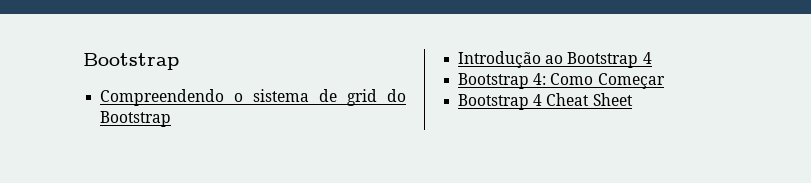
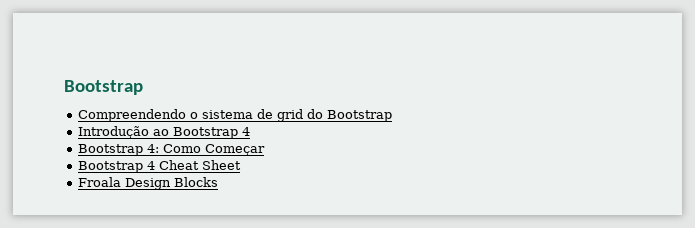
+ Froala Design Blocks

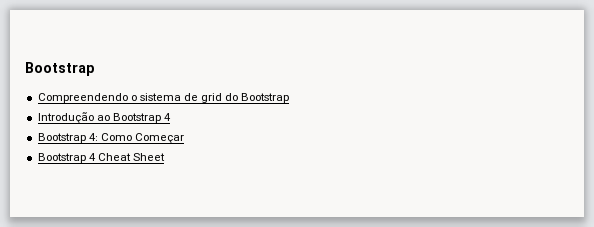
- Froala Design Blocks

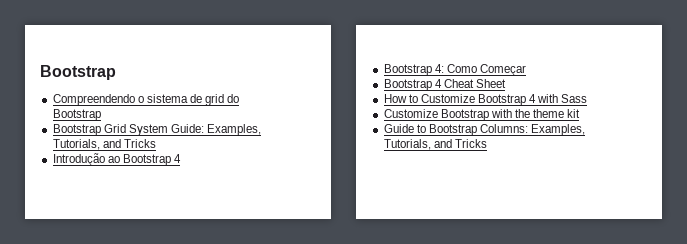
+ Bootstrap Grid System Guide: Examples, Tutorials, and Tricks
+ How to Customize Bootstrap 4 with Sass
+ Customize Bootstrap with the theme kit
+ Guide to Bootstrap Columns: Examples, Tutorials, and Tricks

